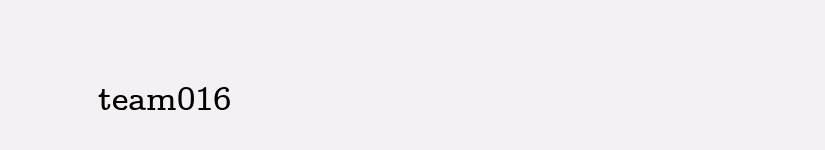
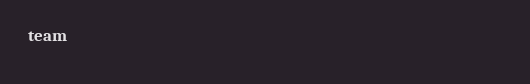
- team016
+ team

